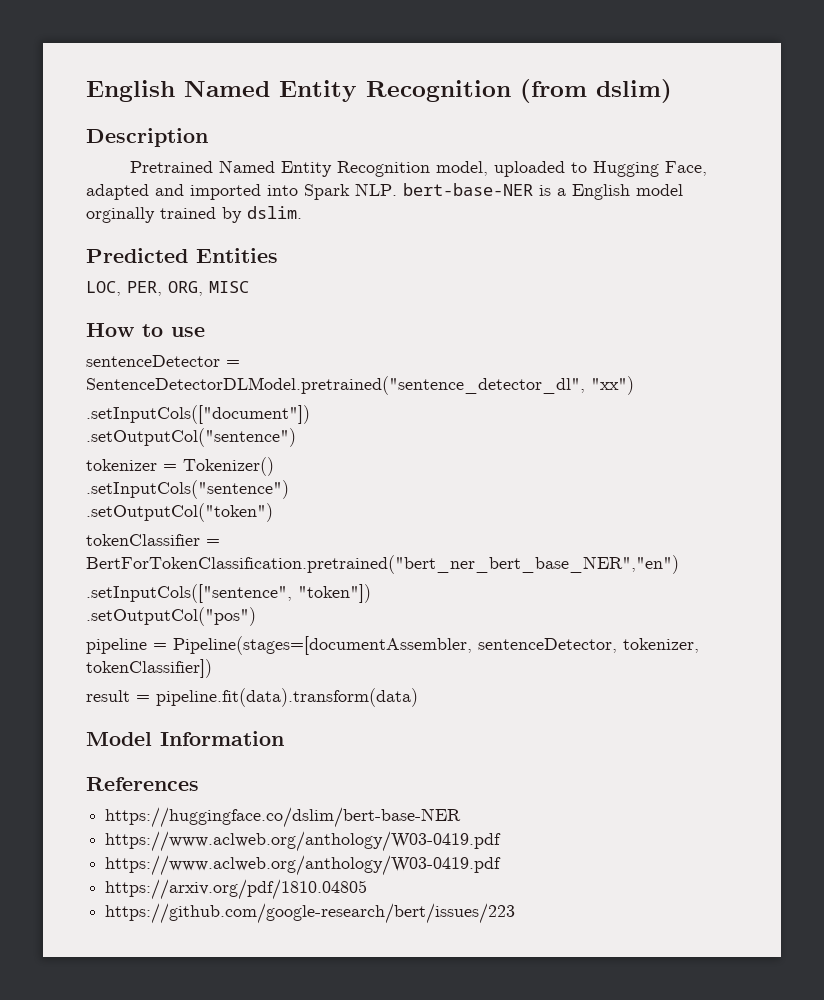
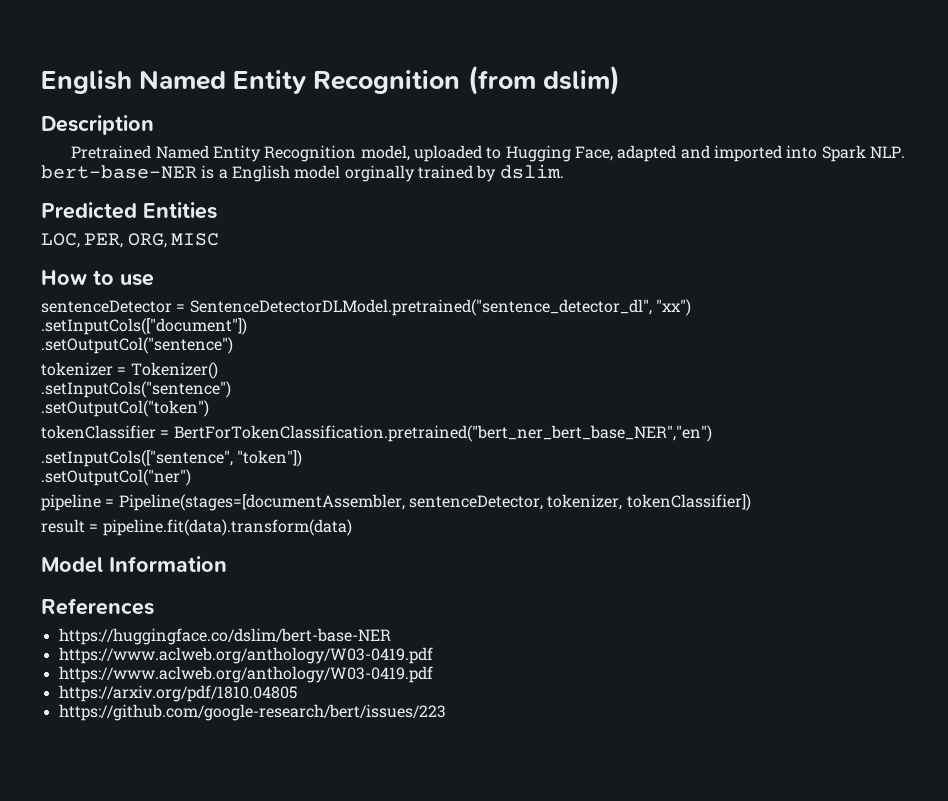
- .setOutputCol("pos")
+ .setOutputCol("ner")

